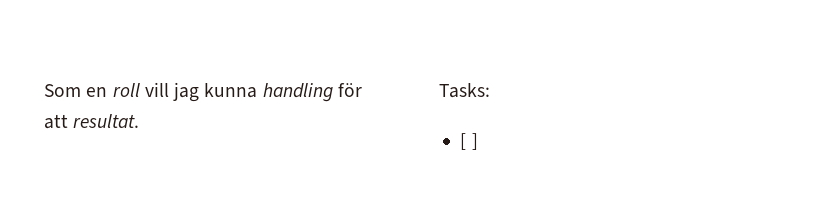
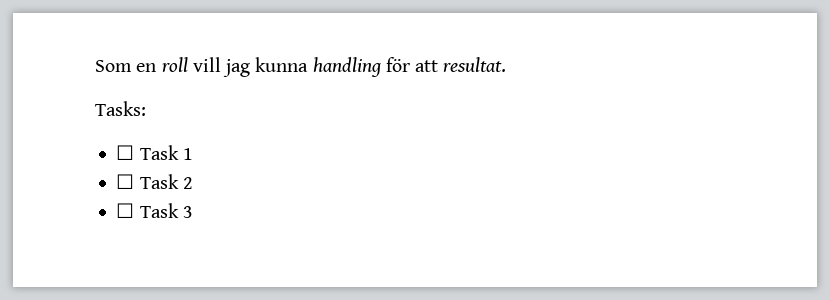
- [ ]
+ ☐ Task 1
+ ☐ Task 2
+ ☐ Task 3

